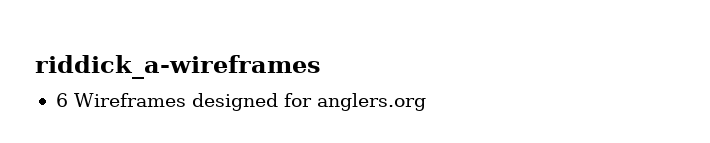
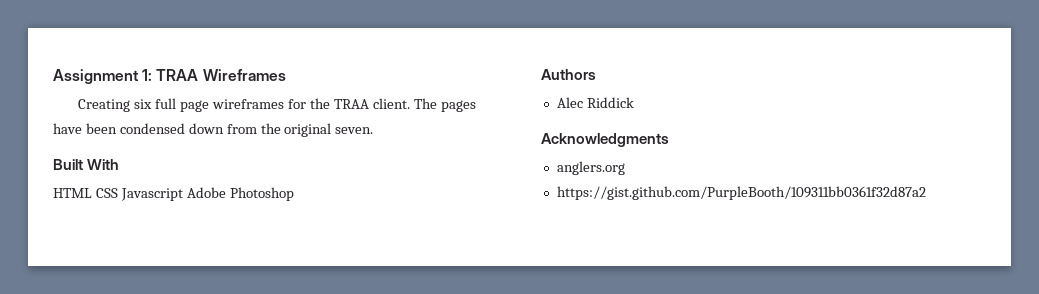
- riddick_a-wireframes
- 6 Wireframes designed for anglers.org
+ Assignment 1: TRAA Wireframes
+ Creating six full page wireframes for the TRAA client. The pages have been condensed down from the original seven.
+ Built With
+ HTML CSS Javascript Adobe Photoshop
+ Authors
+ Alec Riddick
+ Acknowledgments
+ anglers.org
+ https://gist.github.com/PurpleBooth/109311bb0361f32d87a2

